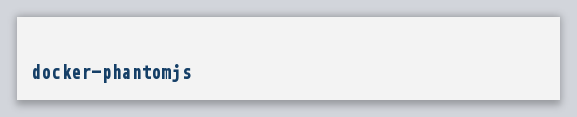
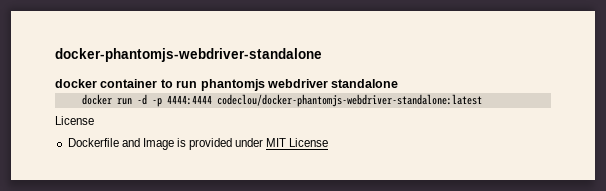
- docker-phantomjs
+ docker-phantomjs-webdriver-standalone
+ docker container to run phantomjs webdriver standalone
+ docker run -d -p 4444:4444 codeclou/docker-phantomjs-webdriver-standalone:latest
+ License
+ Dockerfile and Image is provided under MIT License

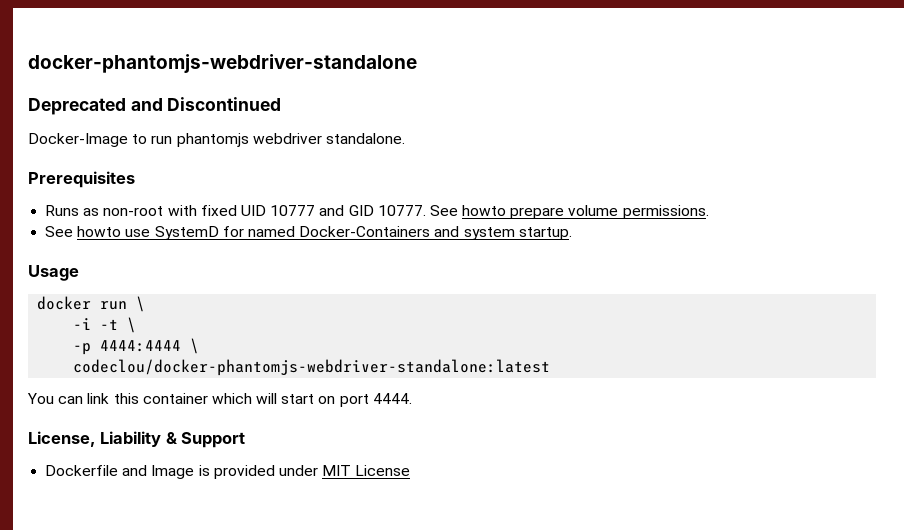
- docker container to run phantomjs webdriver standalone
- docker run -d -p 4444:4444 codeclou/docker-phantomjs-webdriver-standalone:latest
- License
+ Deprecated and Discontinued
+ Docker-Image to run phantomjs webdriver standalone.
+ Prerequisites
+ Runs as non-root with fixed UID 10777 and GID 10777. See howto prepare volume permissions.
+ See howto use SystemD for named Docker-Containers and system startup.
+ Usage
+ docker run \
+ -i -t \
+ -p 4444:4444 \
+ codeclou/docker-phantomjs-webdriver-standalone:latest
+ You can link this container which will start on port 4444.
+ License, Liability & Support

